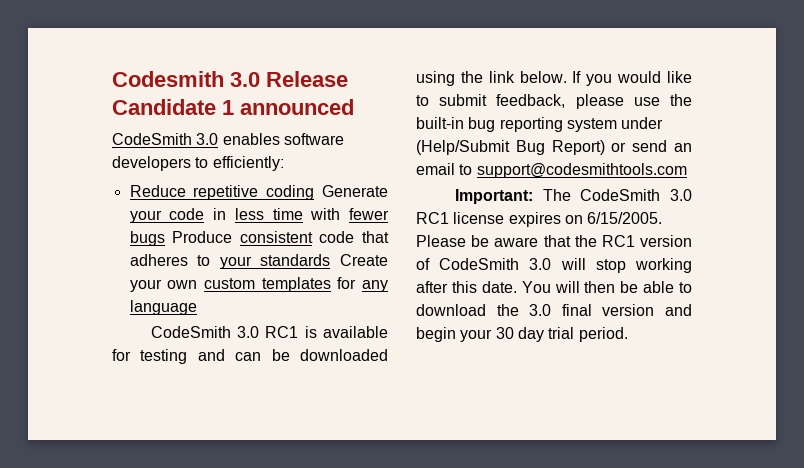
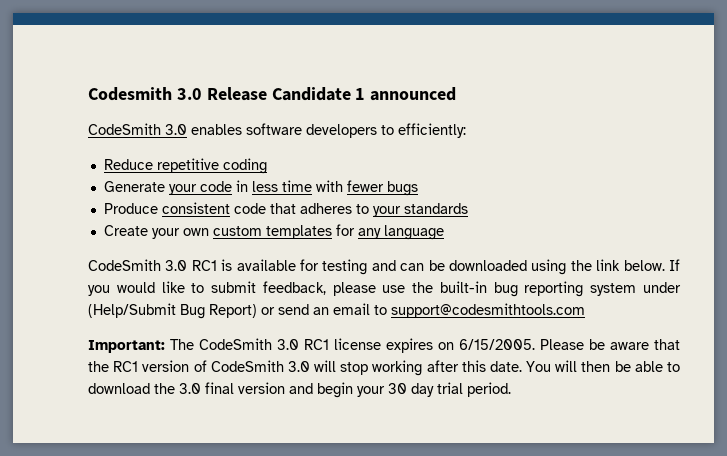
- Reduce repetitive coding Generate your code in less time with fewer bugs Produce consistent code that adheres to your standards Create your own custom templates for any language
+ Reduce repetitive coding
+ Generate your code in less time with fewer bugs
+ Produce consistent code that adheres to your standards
+ Create your own custom templates for any language

